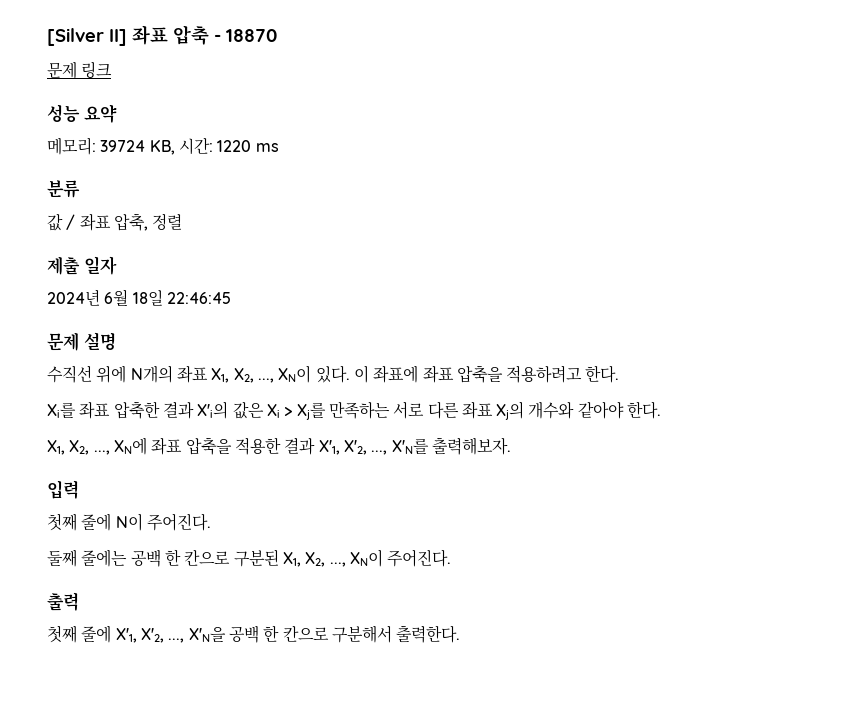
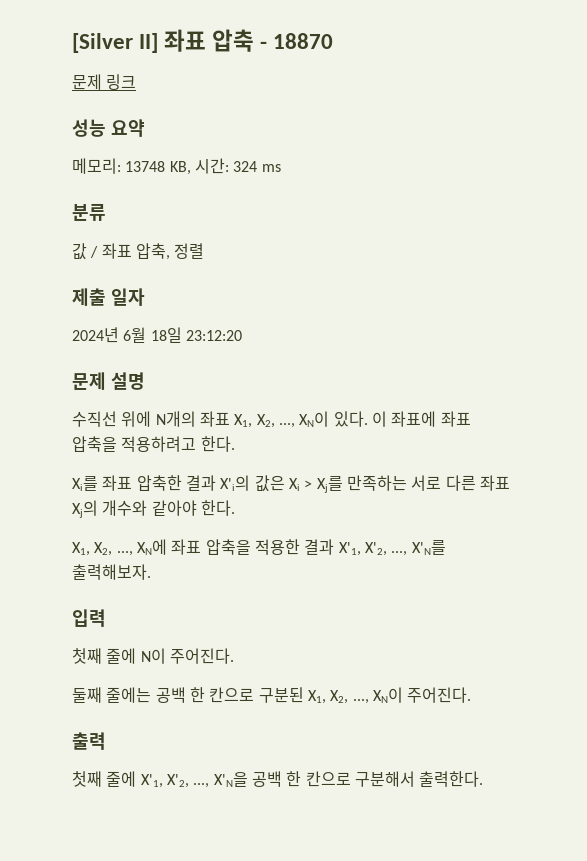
- 메모리: 39724 KB, 시간: 1220 ms
+ 메모리: 13748 KB, 시간: 324 ms
- 2024년 6월 18일 22:46:45
+ 2024년 6월 18일 23:12:20

